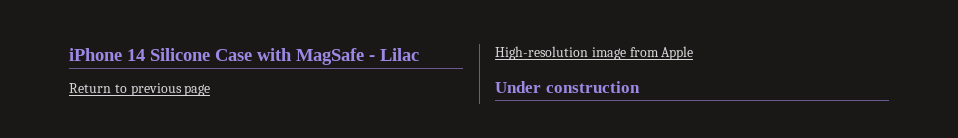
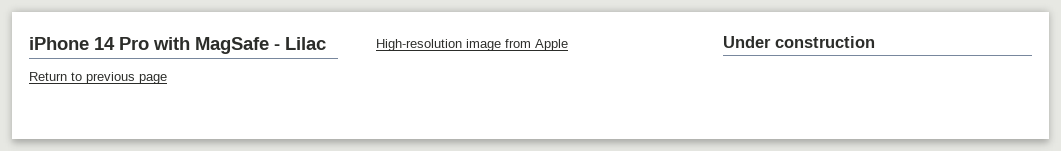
- iPhone 14 Silicone Case with MagSafe - Lilac
+ iPhone 14 Pro with MagSafe - Lilac

